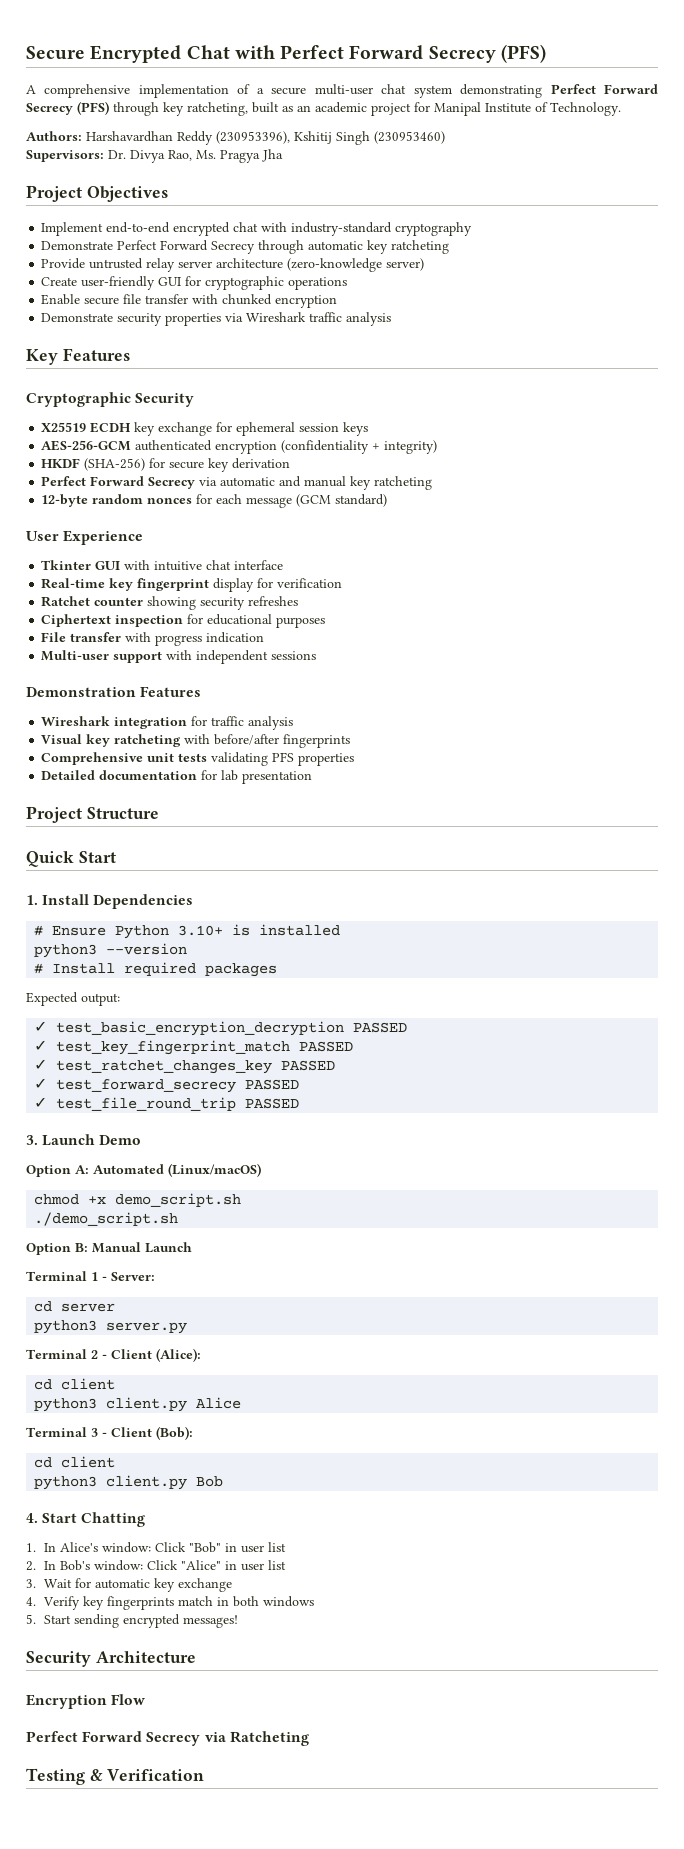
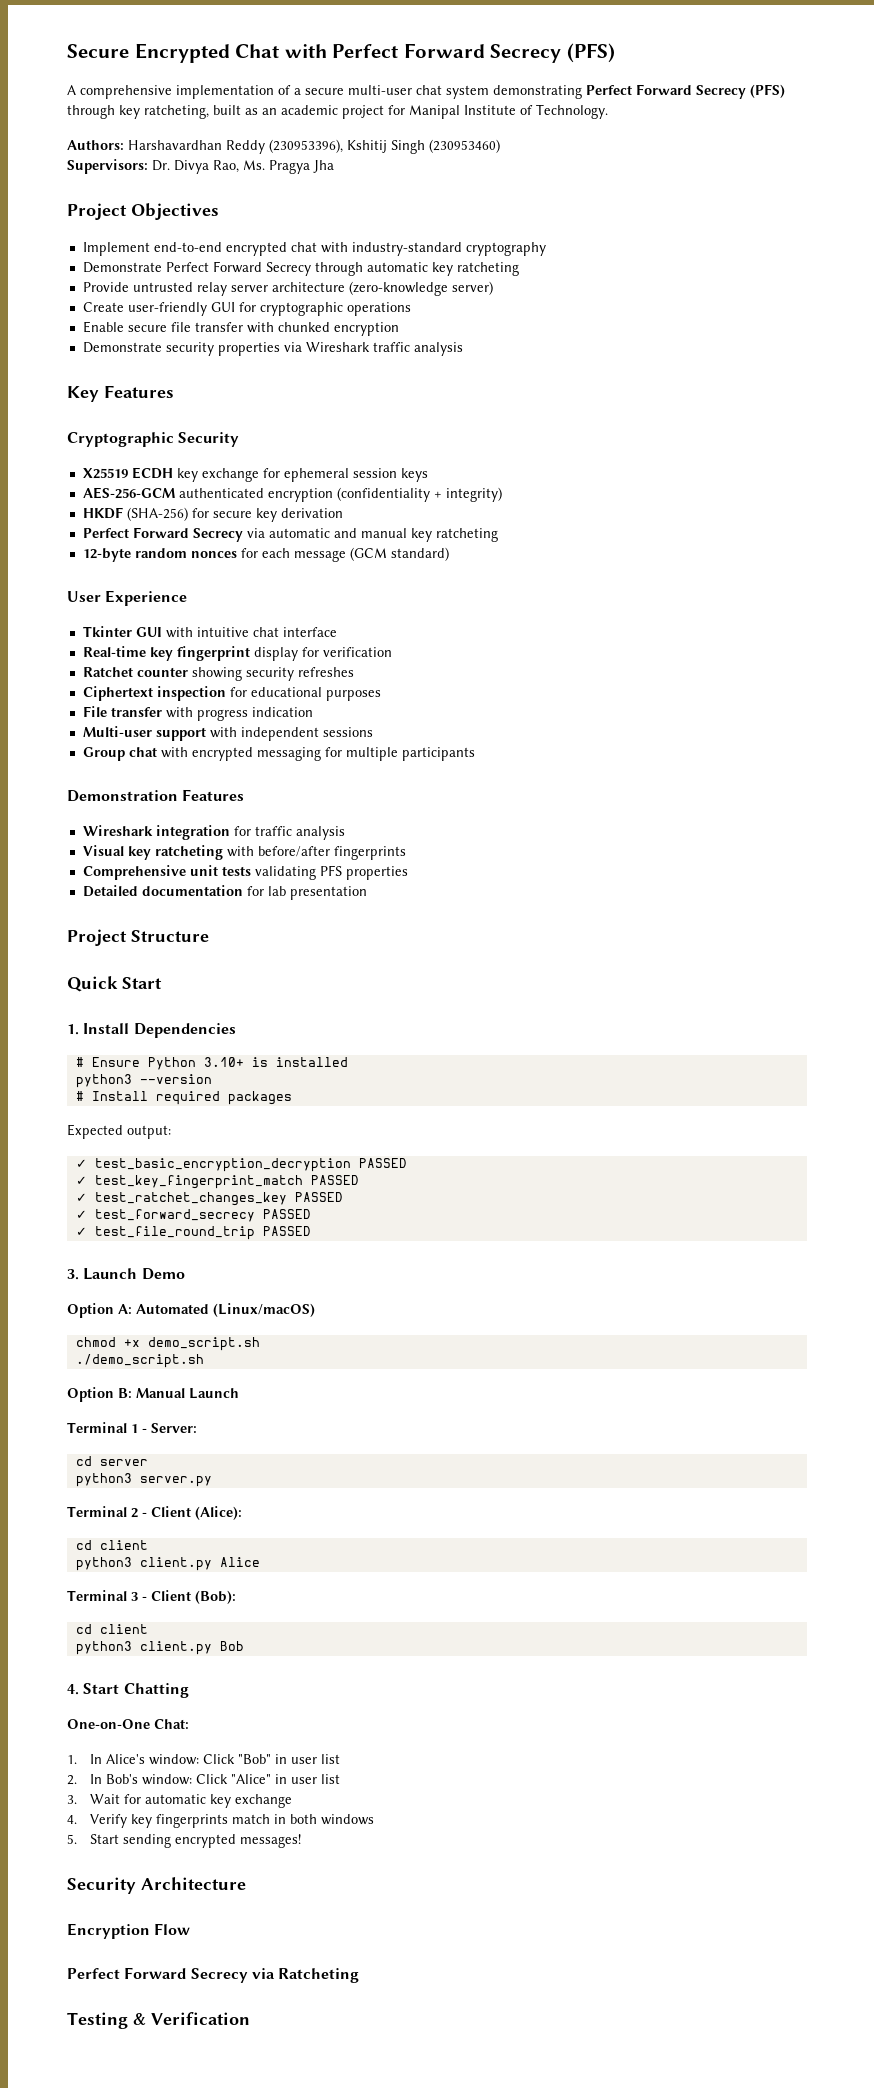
+ Group chat with encrypted messaging for multiple participants
+ One-on-One Chat:

